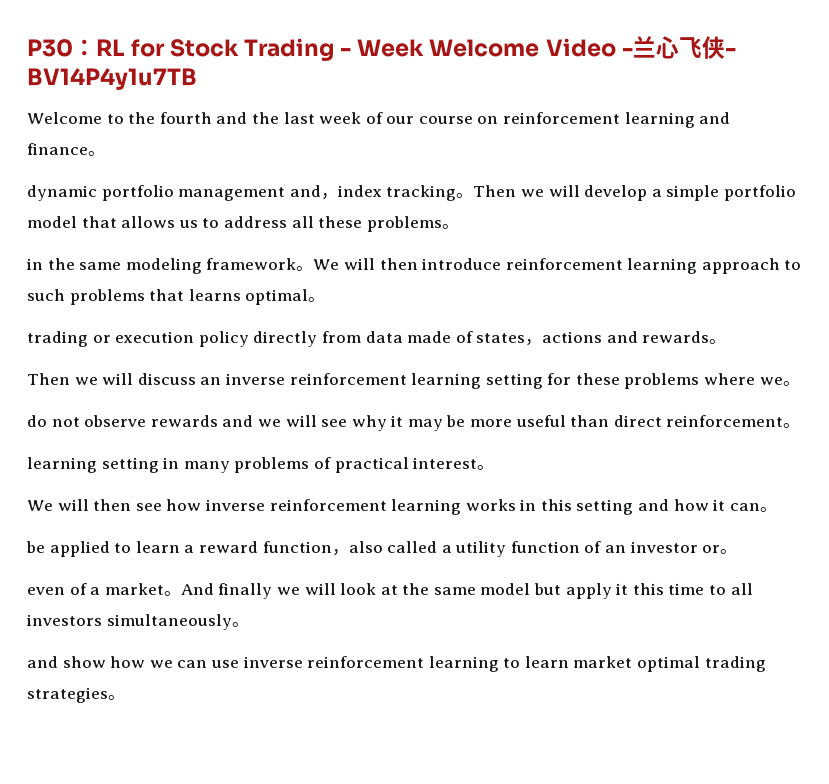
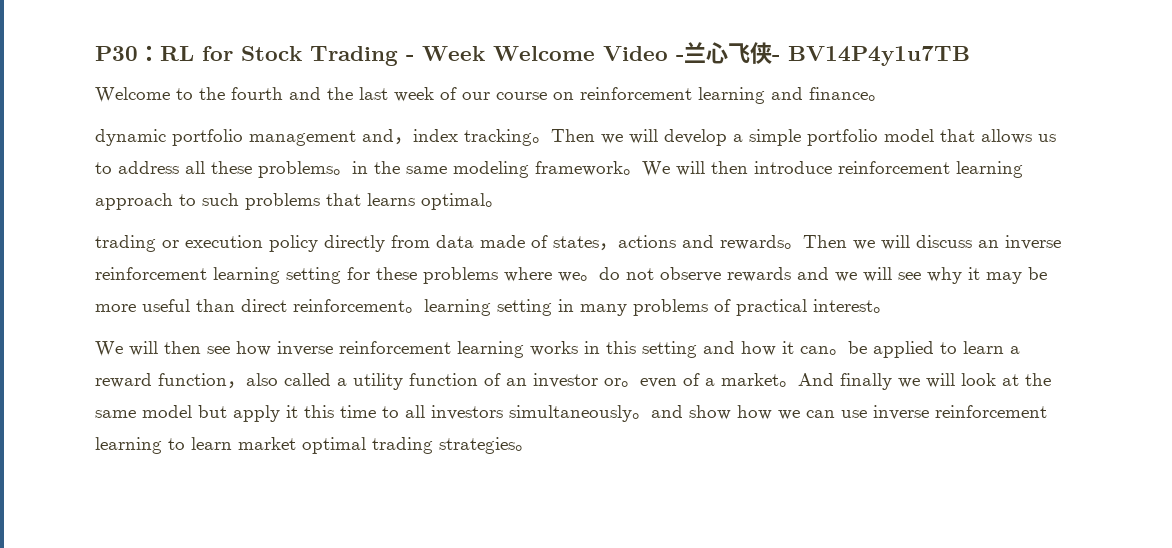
- Then we will develop a simple portfolio model that allows us to address all these problems。
- in the same modeling framework。
+ Then we will develop a simple portfolio model that allows us to address all these problems。in the same modeling framework。
- trading or execution policy directly from data made of states，actions and rewards。
- Then we will discuss an inverse reinforcement learning setting for these problems where we。
- do not observe rewards and we will see why it may be more useful than direct reinforcement。
- learning setting in many problems of practical interest。
+ trading or execution policy directly from data made of states，actions and rewards。Then we will discuss an inverse reinforcement learning setting for these problems where we。do not observe rewards and we will see why it may be more useful than direct reinforcement。learning setting in many problems of practical interest。
- We will then see how inverse reinforcement learning works in this setting and how it can。
- be applied to learn a reward function，also called a utility function of an investor or。
- even of a market。
+ We will then see how inverse reinforcement learning works in this setting and how it can。be applied to learn a reward function，also called a utility function of an investor or。even of a market。
- And finally we will look at the same model but apply it this time to all investors simultaneously。
- and show how we can use inverse reinforcement learning to learn market optimal trading strategies。
+ And finally we will look at the same model but apply it this time to all investors simultaneously。and show how we can use inverse reinforcement learning to learn market optimal trading strategies。

